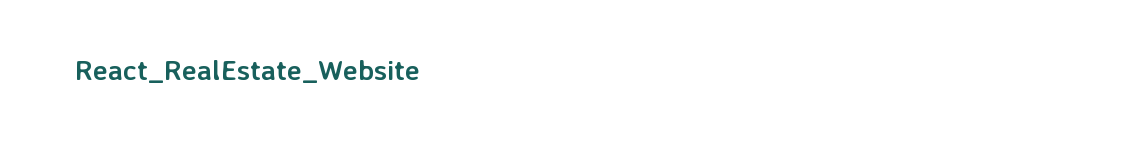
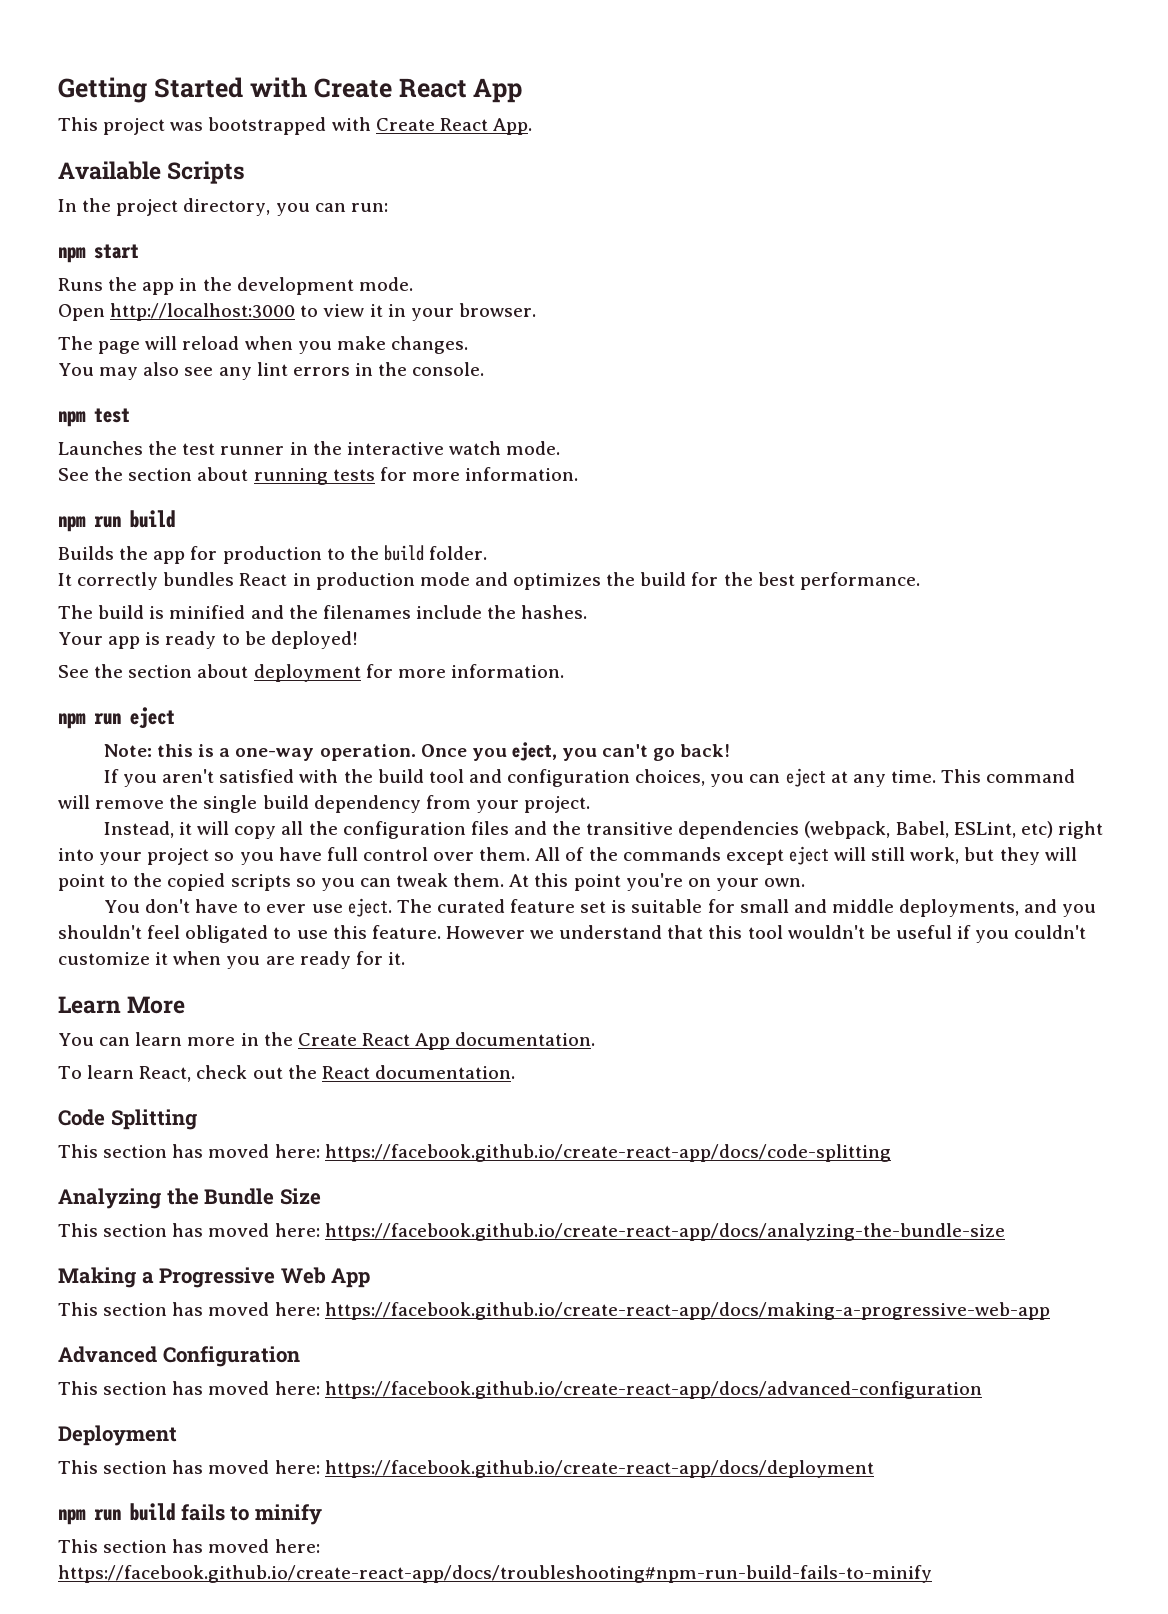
- React_RealEstate_Website
+ Getting Started with Create React App
+ This project was bootstrapped with Create React App.
+ Available Scripts
+ In the project directory, you can run:
+ npm start
+ Runs the app in the development mode.
+ Open http://localhost:3000 to view it in your browser.
+ The page will reload when you make changes.
+ You may also see any lint errors in the console.
+ npm test
+ Launches the test runner in the interactive watch mode.
+ See the section about running tests for more information.
+ npm run build
+ Builds the app for production to the build folder.
+ It correctly bundles React in production mode and optimizes the build for the best performance.
+ The build is minified and the filenames include the hashes.
+ Your app is ready to be deployed!
+ See the section about deployment for more information.
+ npm run eject
+ Note: this is a one-way operation. Once you eject, you can't go back!
+ If you aren't satisfied with the build tool and configuration choices, you can eject at any time. This command will remove the single build dependency from your project.
+ Instead, it will copy all the configuration files and the transitive dependencies (webpack, Babel, ESLint, etc) right into your project so you have full control over them. All of the commands except eject will still work, but they will point to the copied scripts so you can tweak them. At this point you're on your own.
+ You don't have to ever use eject. The curated feature set is suitable for small and middle deployments, and you shouldn't feel obligated to use this feature. However we understand that this tool wouldn't be useful if you couldn't customize it when you are ready for it.
+ Learn More
+ You can learn more in the Create React App documentation.
+ To learn React, check out the React documentation.
+ Code Splitting
+ This section has moved here: https://facebook.github.io/create-react-app/docs/code-splitting
+ Analyzing the Bundle Size
+ This section has moved here: https://facebook.github.io/create-react-app/docs/analyzing-the-bundle-size
+ Making a Progressive Web App
+ This section has moved here: https://facebook.github.io/create-react-app/docs/making-a-progressive-web-app
+ Advanced Configuration
+ This section has moved here: https://facebook.github.io/create-react-app/docs/advanced-configuration
+ Deployment
+ This section has moved here: https://facebook.github.io/create-react-app/docs/deployment
+ npm run build fails to minify
+ This section has moved here: https://facebook.github.io/create-react-app/docs/troubleshooting#npm-run-build-fails-to-minify

